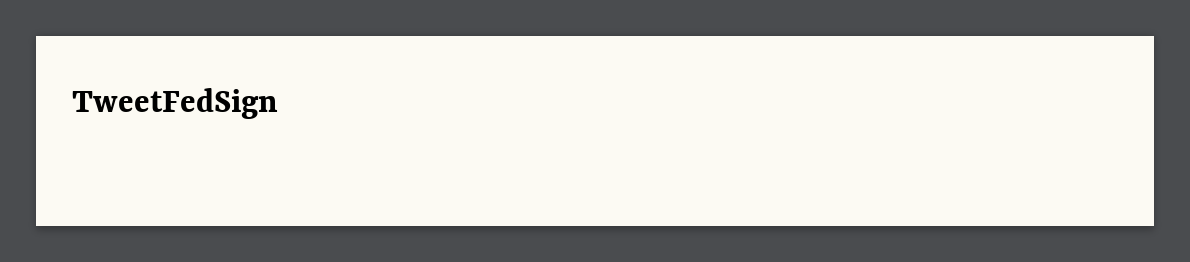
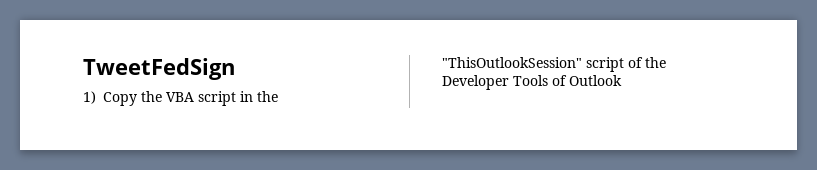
+ 1) Copy the VBA script in the "ThisOutlookSession" script of the Developer Tools of Outlook

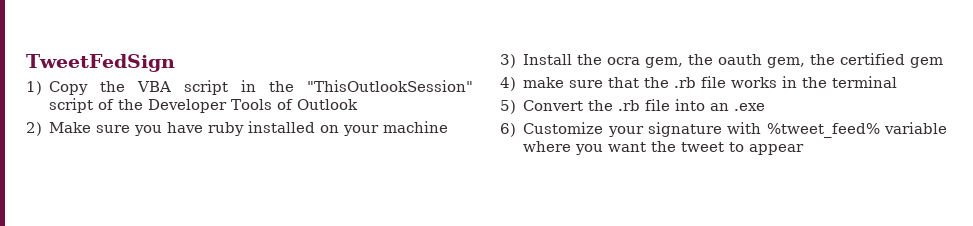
+ 2) Make sure you have ruby installed on your machine
+ 3) Install the ocra gem, the oauth gem, the certified gem
+ 4) make sure that the .rb file works in the terminal
+ 5) Convert the .rb file into an .exe
+ 6) Customize your signature with %tweet_feed% variable where you want the tweet to appear

